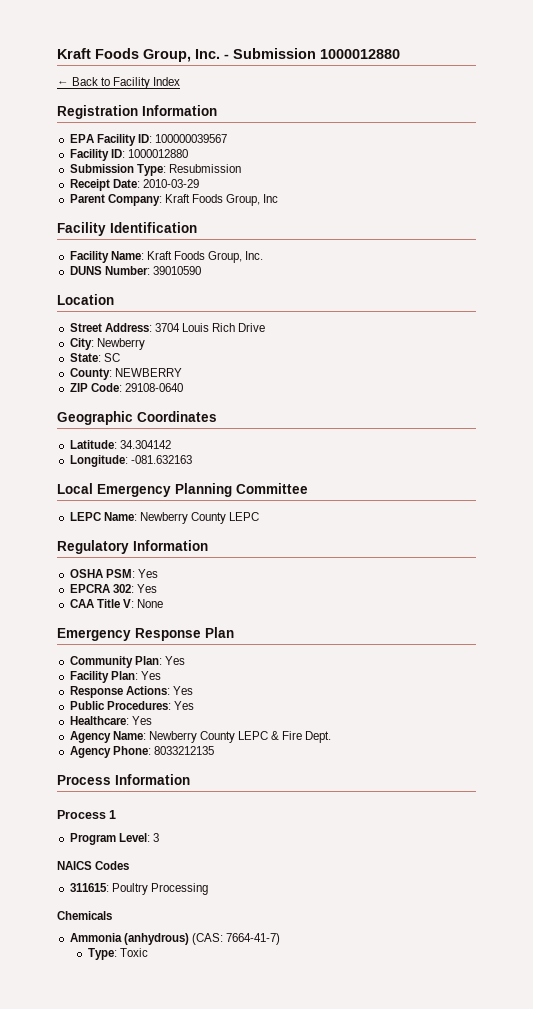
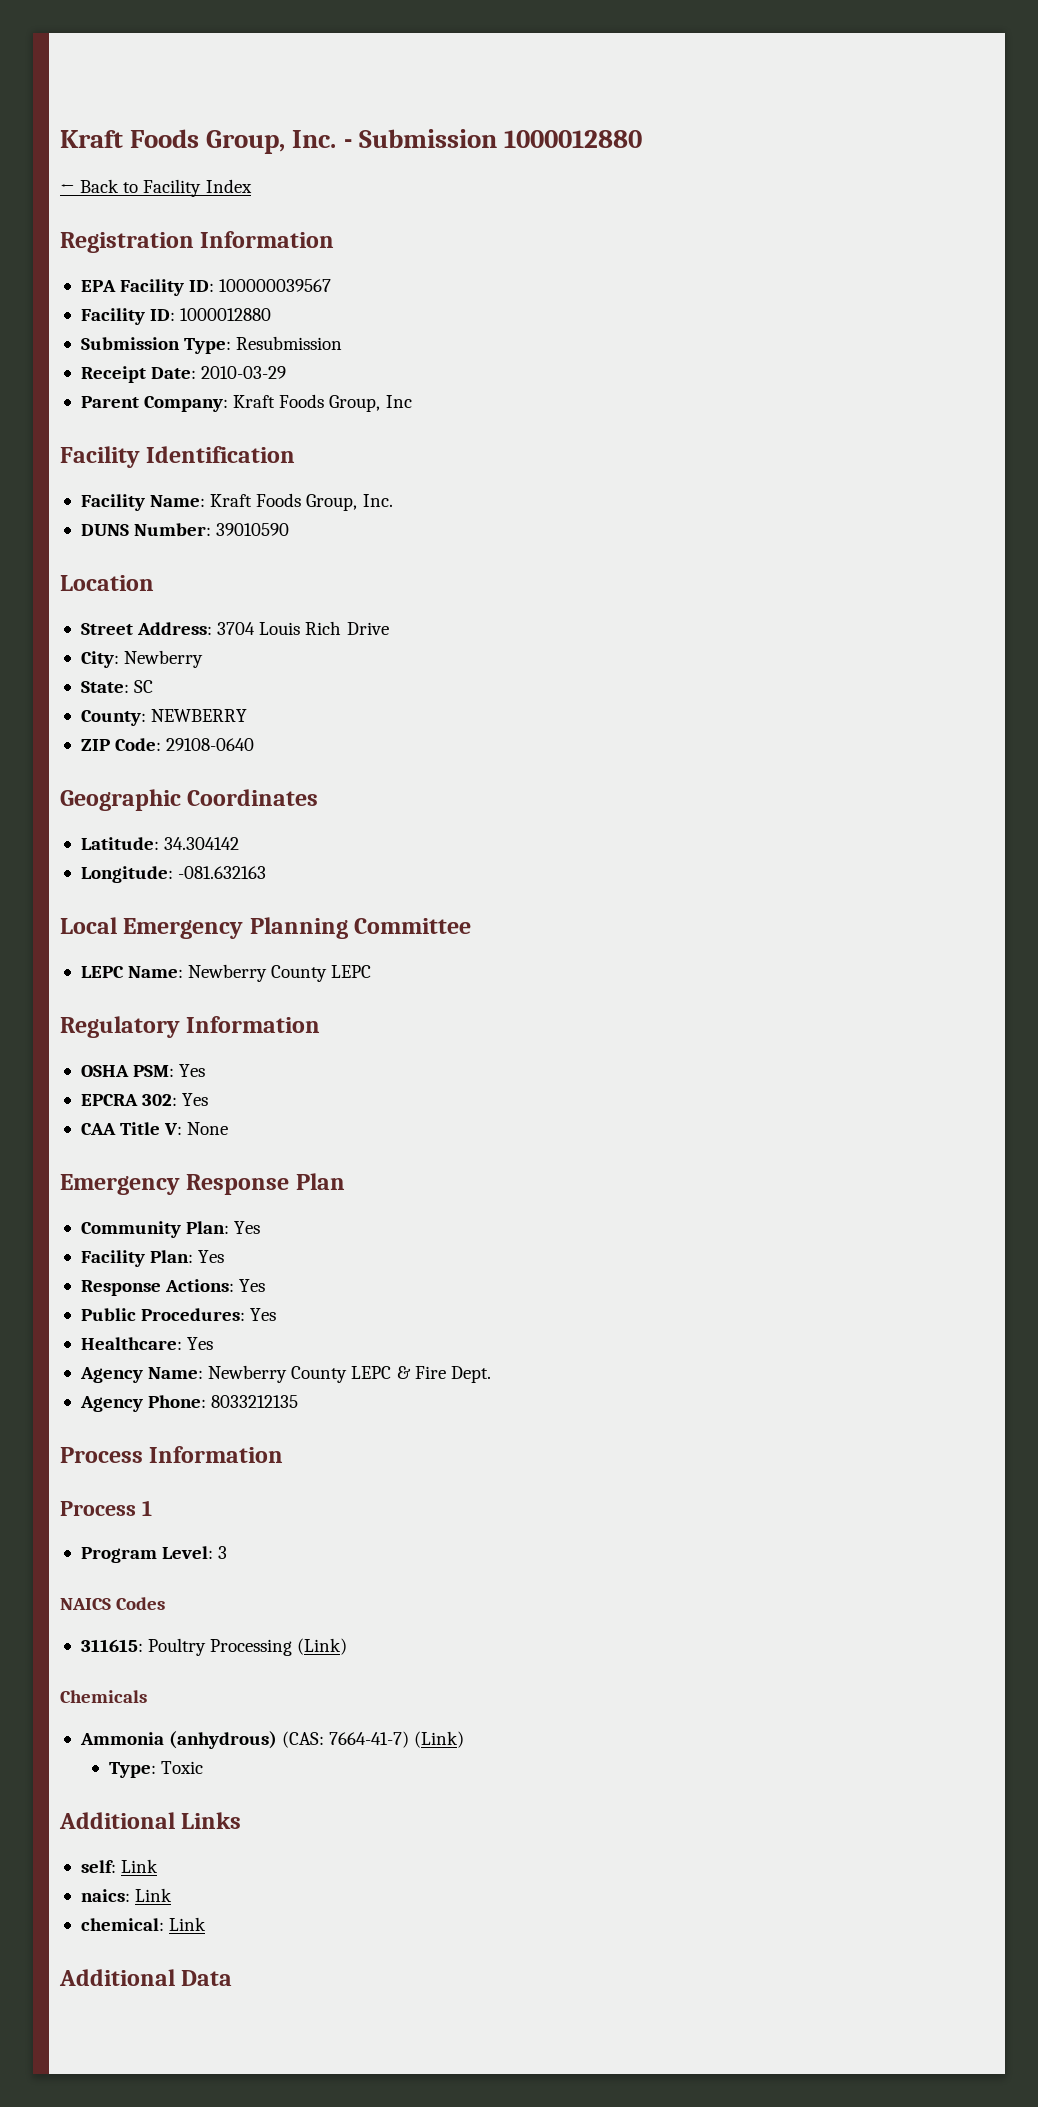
- 311615: Poultry Processing
+ 311615: Poultry Processing (Link)
- Ammonia (anhydrous) (CAS: 7664-41-7)
+ Ammonia (anhydrous) (CAS: 7664-41-7) (Link)
+ Additional Links
+ self: Link
+ naics: Link
+ chemical: Link
+ Additional Data

